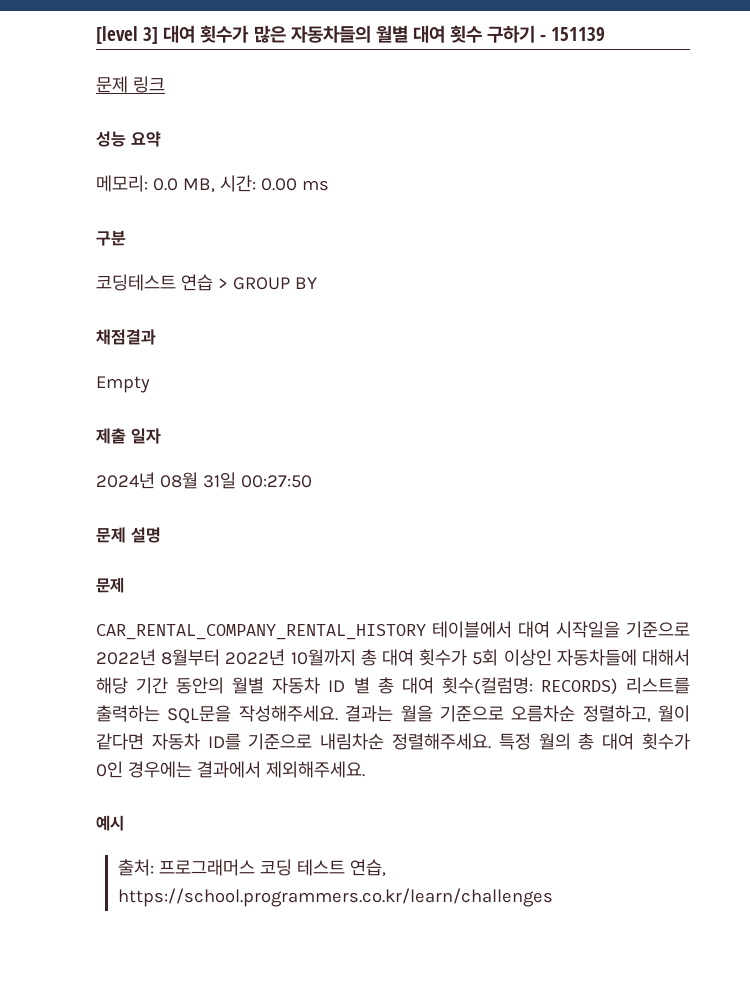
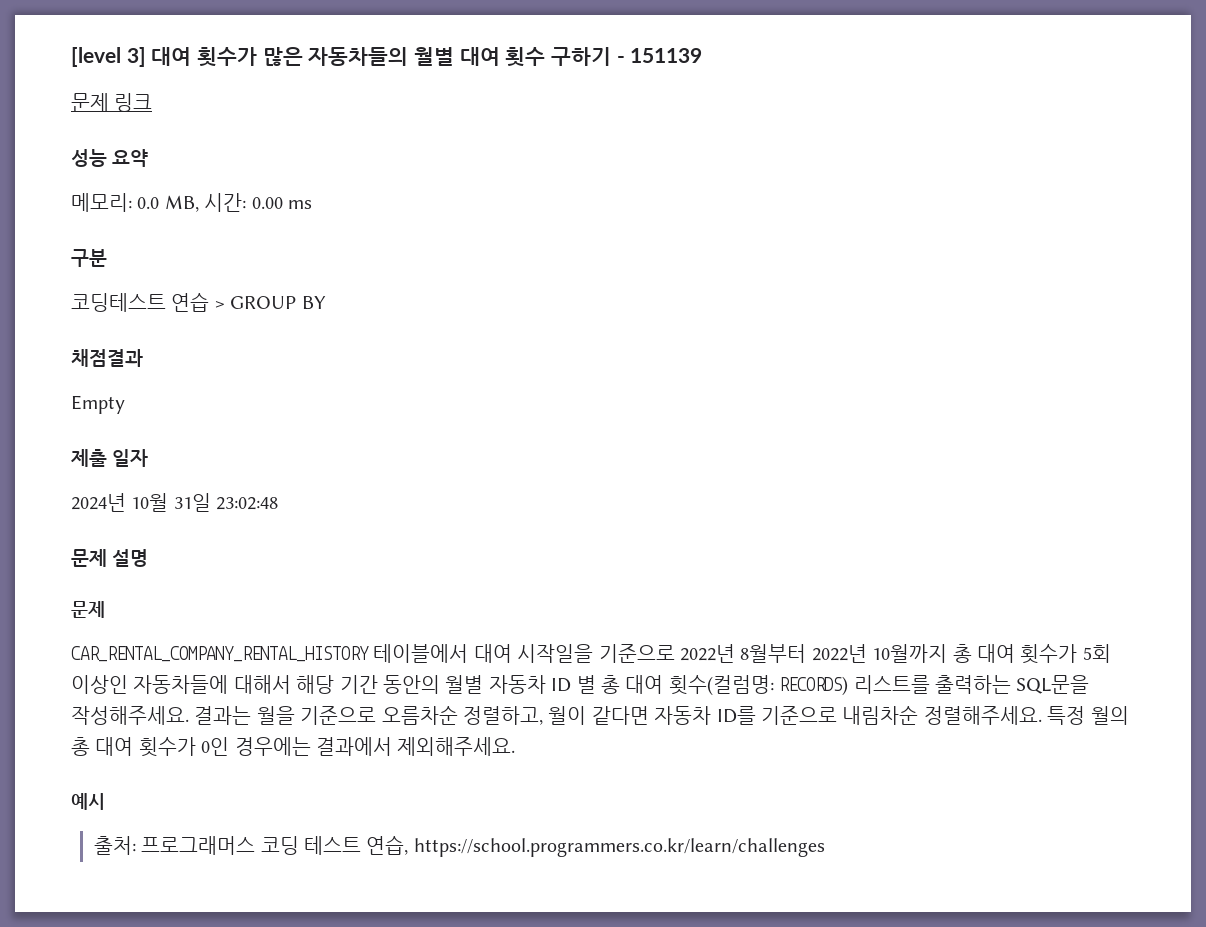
- 2024년 08월 31일 00:27:50
+ 2024년 10월 31일 23:02:48

